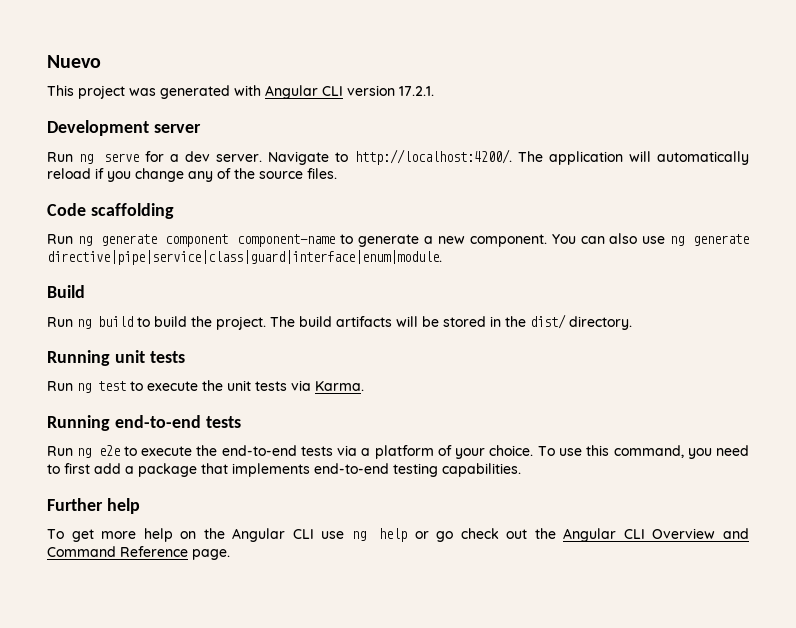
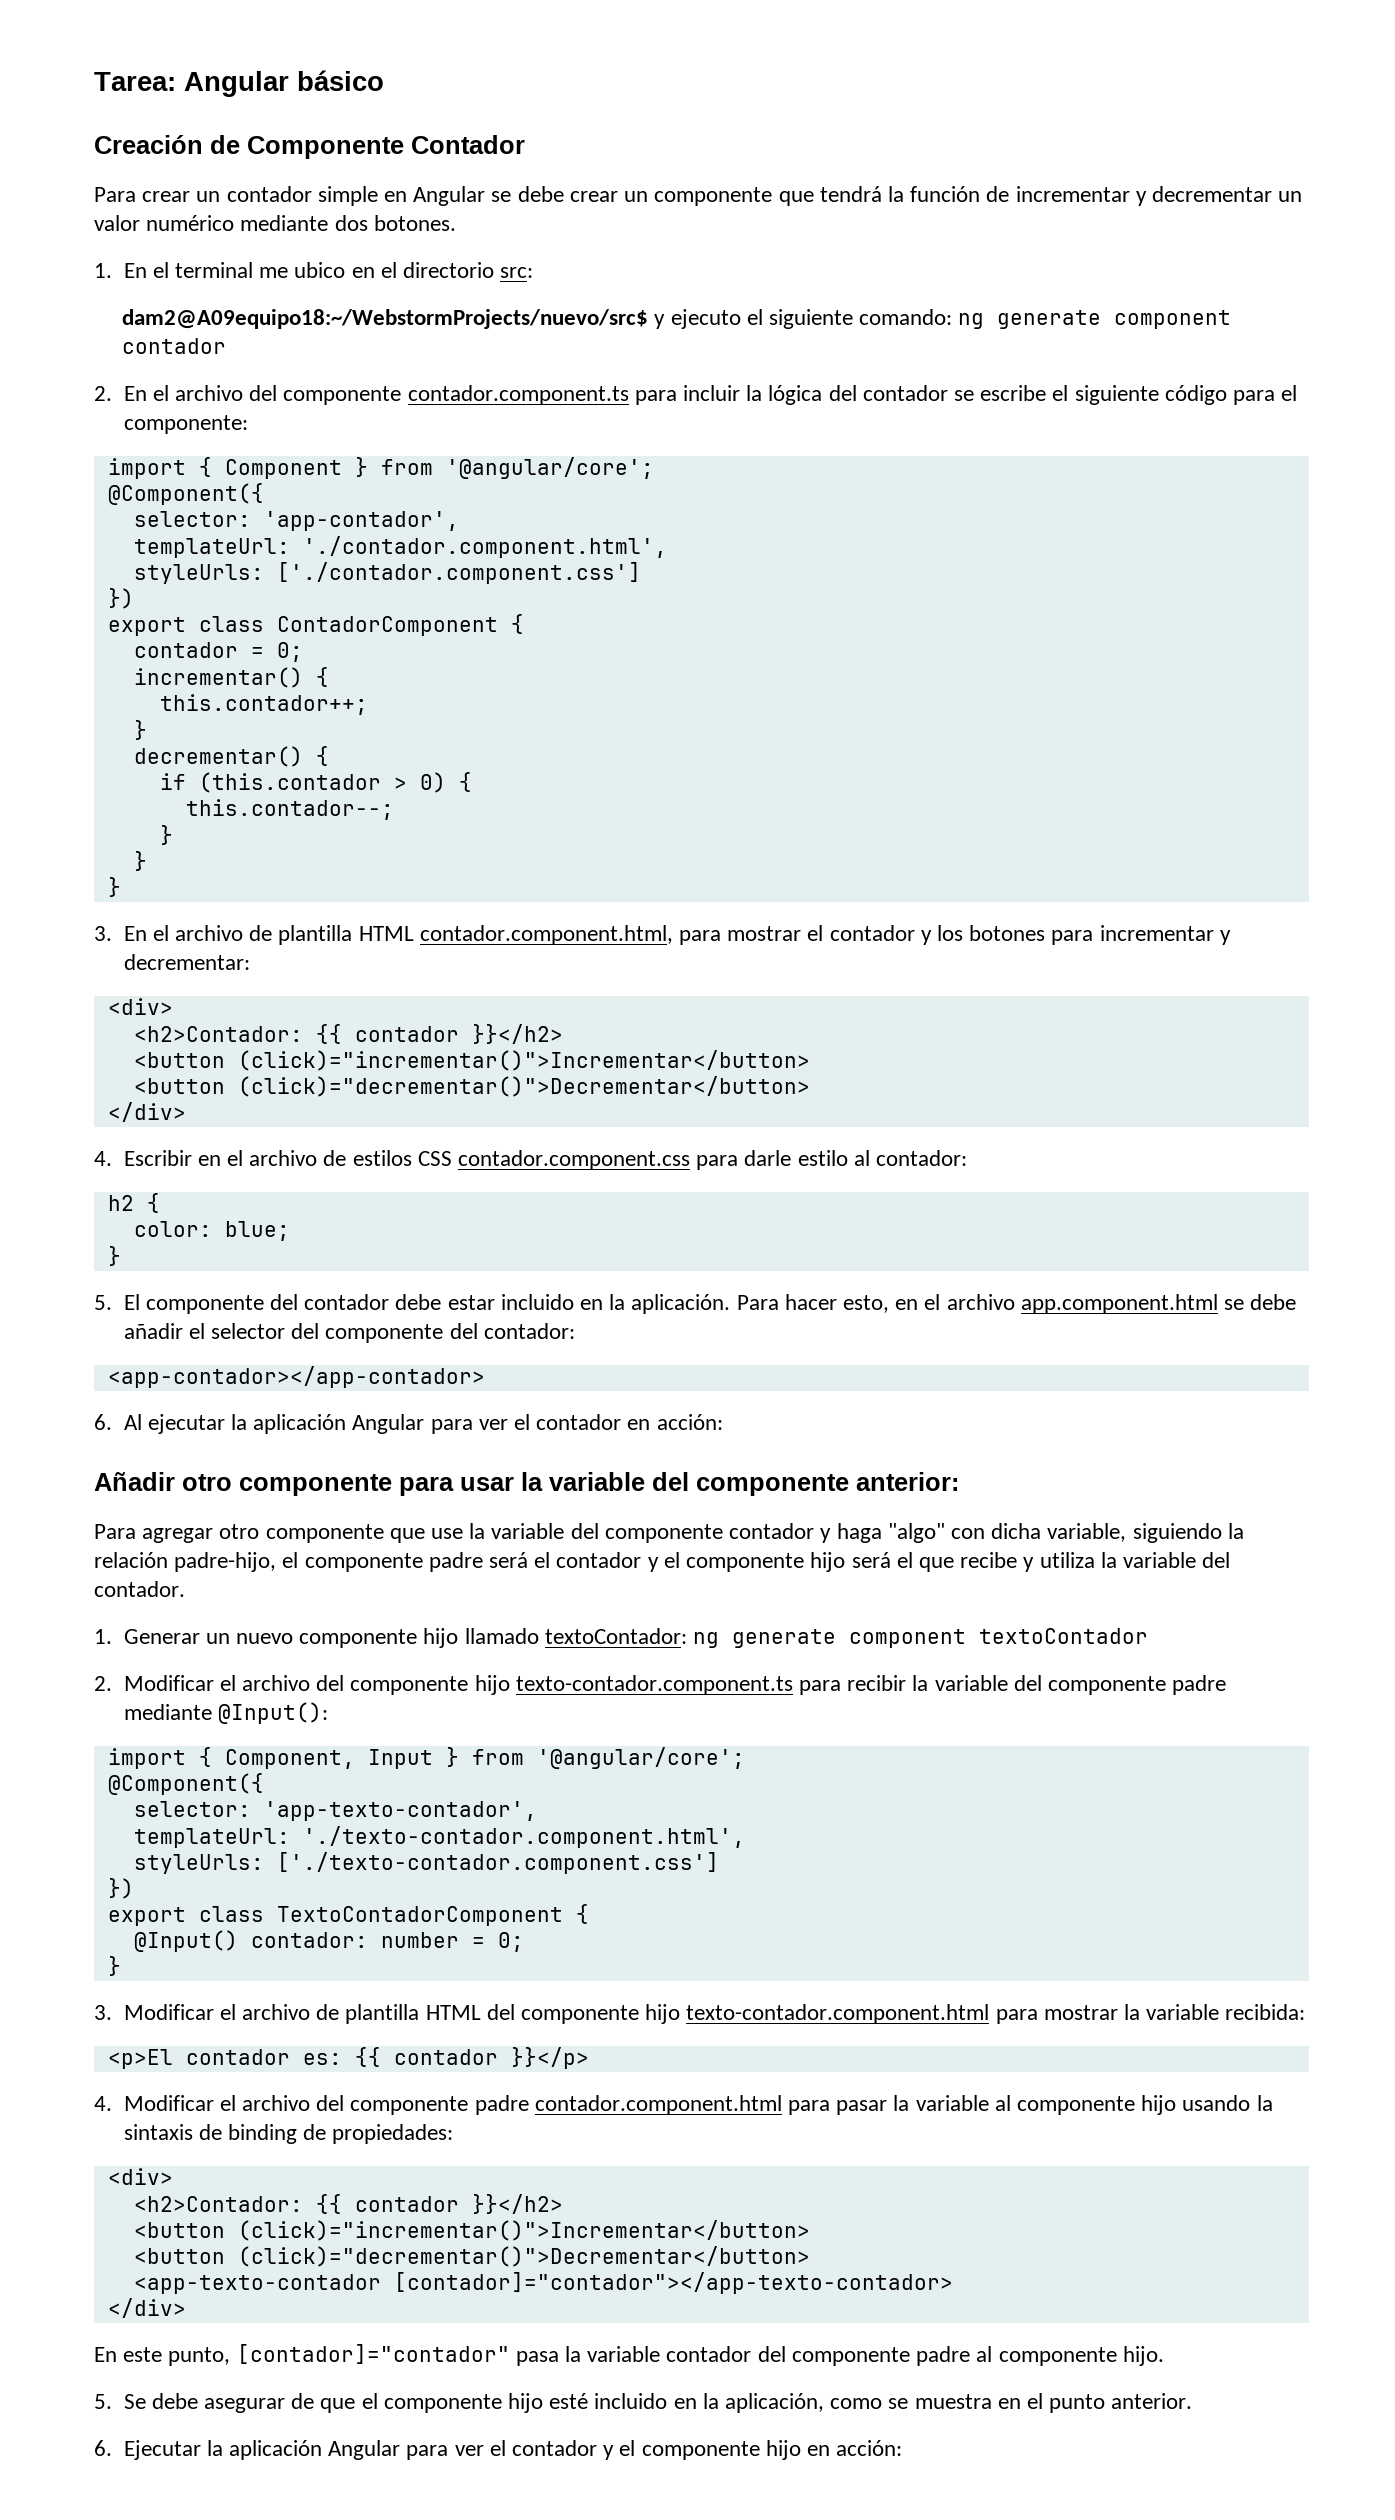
- Nuevo
- This project was generated with Angular CLI version 17.2.1.
- Development server
- Run ng serve for a dev server. Navigate to http://localhost:4200/. The application will automatically reload if you change any of the source files.
- Code scaffolding
- Run ng generate component component-name to generate a new component. You can also use ng generate directive|pipe|service|class|guard|interface|enum|module.
- Build
- Run ng build to build the project. The build artifacts will be stored in the dist/ directory.
- Running unit tests
- Run ng test to execute the unit tests via Karma.
- Running end-to-end tests
- Run ng e2e to execute the end-to-end tests via a platform of your choice. To use this command, you need to first add a package that implements end-to-end testing capabilities.
- Further help
- To get more help on the Angular CLI use ng help or go check out the Angular CLI Overview and Command Reference page.
+ Tarea: Angular básico
+ Creación de Componente Contador
+ Para crear un contador simple en Angular se debe crear un componente que tendrá la función de incrementar y decrementar un valor numérico mediante dos botones.
+ 1. En el terminal me ubico en el directorio src:
+ dam2@A09equipo18:~/WebstormProjects/nuevo/src$ y ejecuto el siguiente comando: ng generate component contador
+ 2. En el archivo del componente contador.component.ts para incluir la lógica del contador se escribe el siguiente código para el componente:
+ import { Component } from '@angular/core';
+ @Component({
+ selector: 'app-contador',
+ templateUrl: './contador.component.html',
+ styleUrls: ['./contador.component.css']
+ })
+ export class ContadorComponent {
+ contador = 0;
+ incrementar() {
+ this.contador++;
+ }
+ decrementar() {
+ if (this.contador > 0) {
+ this.contador--;
+ }
+ }
+ }
+ 3. En el archivo de plantilla HTML contador.component.html, para mostrar el contador y los botones para incrementar y decrementar:
+ <div>
+ <h2>Contador: {{ contador }}</h2>
+ <button (click)="incrementar()">Incrementar</button>
+ <button (click)="decrementar()">Decrementar</button>
+ </div>
+ 4. Escribir en el archivo de estilos CSS contador.component.css para darle estilo al contador:
+ h2 {
+ color: blue;
+ }
+ 5. El componente del contador debe estar incluido en la aplicación. Para hacer esto, en el archivo app.component.html se debe añadir el selector del componente del contador:
+ <app-contador></app-contador>
+ 6. Al ejecutar la aplicación Angular para ver el contador en acción:
+ Añadir otro componente para usar la variable del componente anterior:
+ Para agregar otro componente que use la variable del componente contador y haga "algo" con dicha variable, siguiendo la relación padre-hijo, el componente padre será el contador y el componente hijo será el que recibe y utiliza la variable del contador.
+ 1. Generar un nuevo componente hijo llamado textoContador: ng generate component textoContador
+ 2. Modificar el archivo del componente hijo texto-contador.component.ts para recibir la variable del componente padre mediante @Input():
+ import { Component, Input } from '@angular/core';
+ @Component({
+ selector: 'app-texto-contador',
+ templateUrl: './texto-contador.component.html',
+ styleUrls: ['./texto-contador.component.css']
+ })
+ export class TextoContadorComponent {
+ @Input() contador: number = 0;
+ }
+ 3. Modificar el archivo de plantilla HTML del componente hijo texto-contador.component.html para mostrar la variable recibida:
+ <p>El contador es: {{ contador }}</p>
+ 4. Modificar el archivo del componente padre contador.component.html para pasar la variable al componente hijo usando la sintaxis de binding de propiedades:
+ <div>
+ <h2>Contador: {{ contador }}</h2>
+ <button (click)="incrementar()">Incrementar</button>
+ <button (click)="decrementar()">Decrementar</button>
+ <app-texto-contador [contador]="contador"></app-texto-contador>
+ </div>
+ En este punto, [contador]="contador" pasa la variable contador del componente padre al componente hijo.
+ 5. Se debe asegurar de que el componente hijo esté incluido en la aplicación, como se muestra en el punto anterior.
+ 6. Ejecutar la aplicación Angular para ver el contador y el componente hijo en acción:

